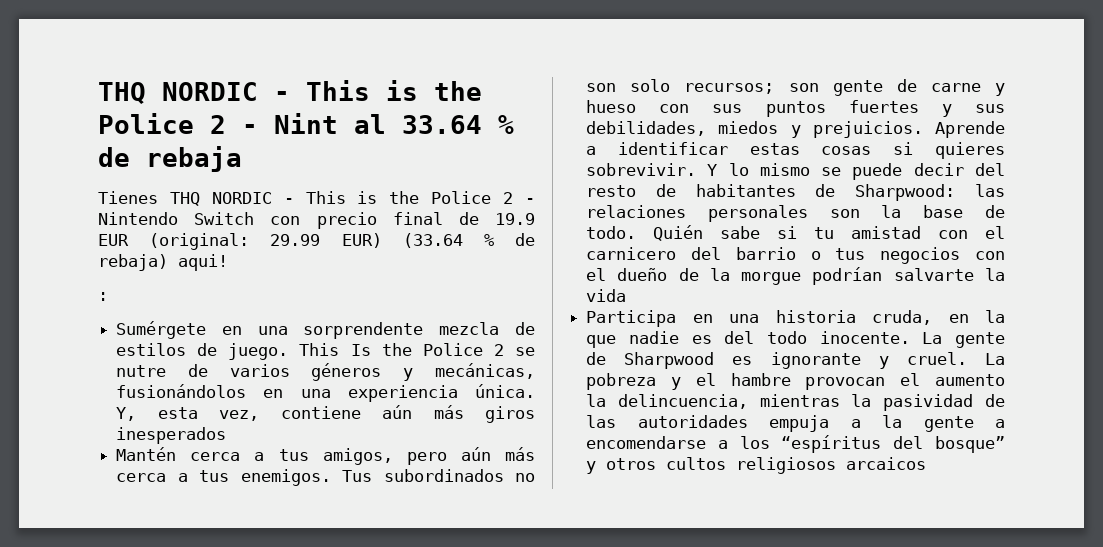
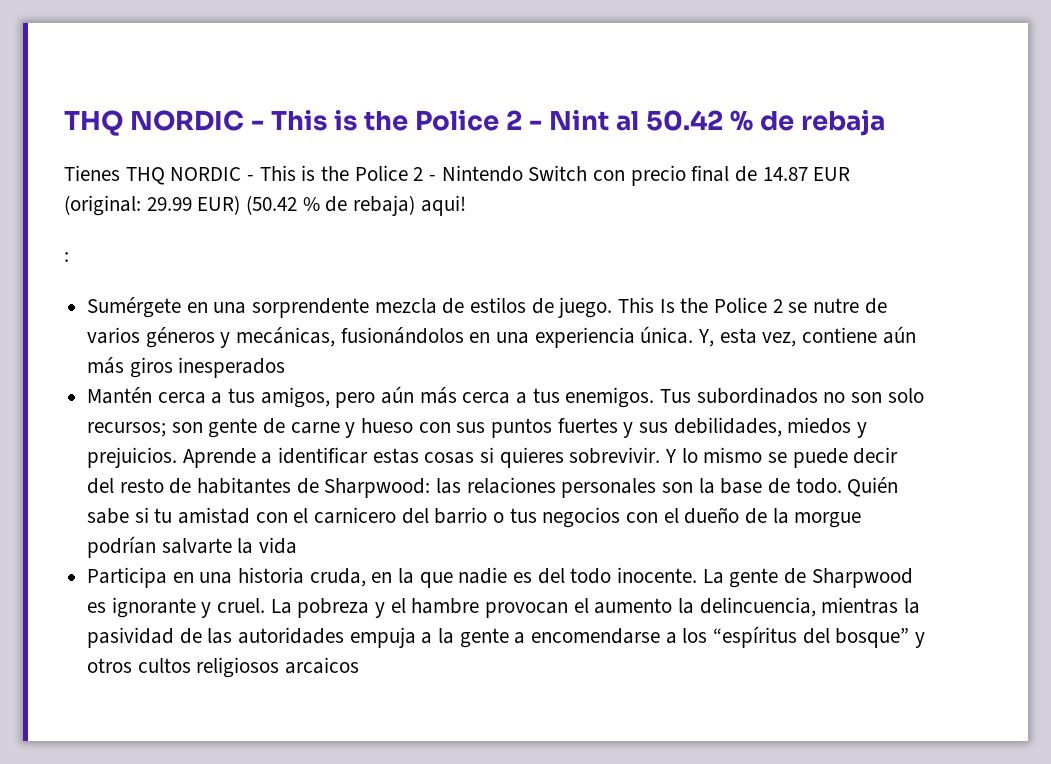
- THQ NORDIC - This is the Police 2 - Nint al 33.64 % de rebaja
+ THQ NORDIC - This is the Police 2 - Nint al 50.42 % de rebaja
- Tienes THQ NORDIC - This is the Police 2 - Nintendo Switch con precio final de 19.9 EUR (original: 29.99 EUR) (33.64 % de rebaja) aqui!
+ Tienes THQ NORDIC - This is the Police 2 - Nintendo Switch con precio final de 14.87 EUR (original: 29.99 EUR) (50.42 % de rebaja) aqui!

